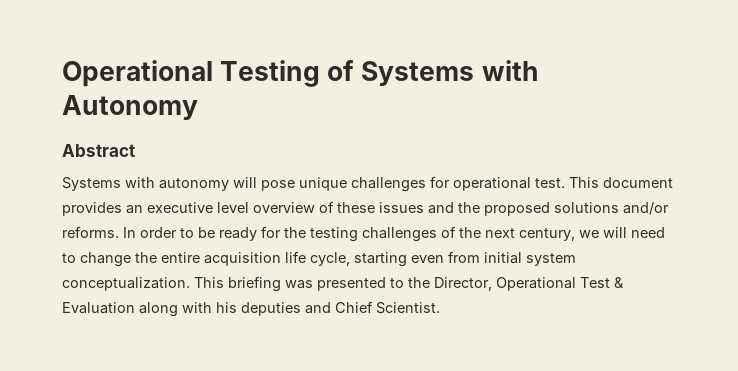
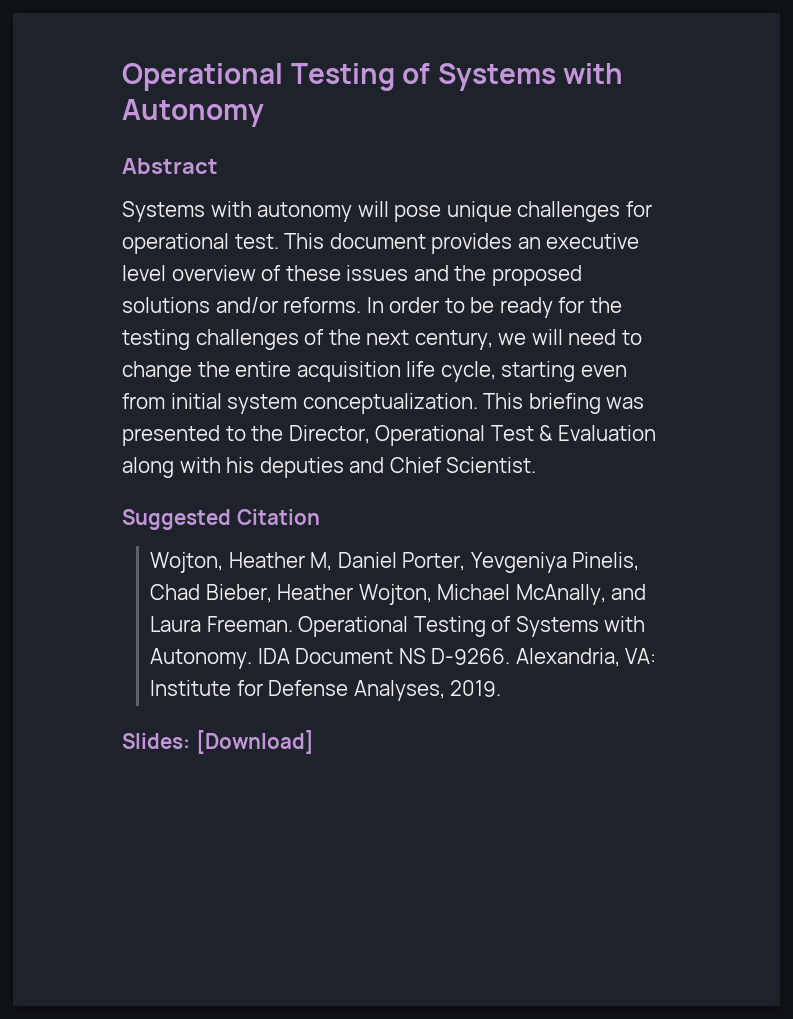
+ Suggested Citation
+ Wojton, Heather M, Daniel Porter, Yevgeniya Pinelis, Chad Bieber, Heather Wojton, Michael McAnally, and Laura Freeman. Operational Testing of Systems with Autonomy. IDA Document NS D-9266. Alexandria, VA: Institute for Defense Analyses, 2019.
+ Slides: [Download]

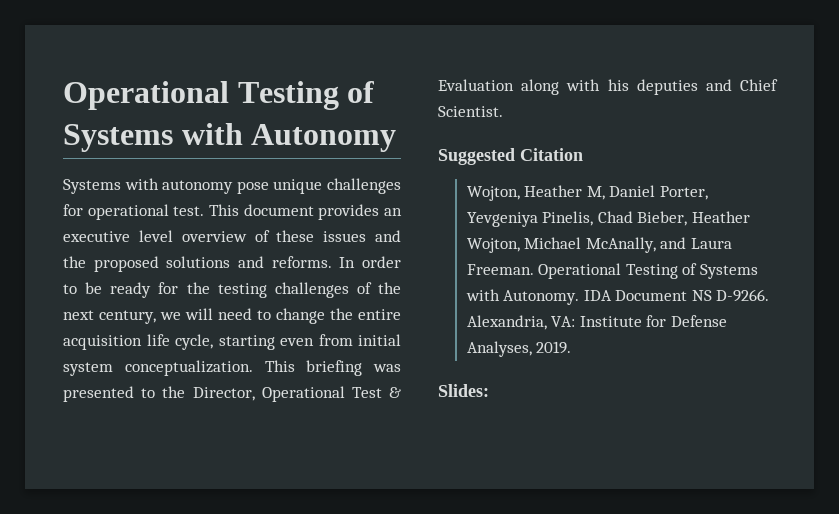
- Abstract
- Systems with autonomy will pose unique challenges for operational test.
+ Systems with autonomy pose unique challenges for operational test.
- This document provides an executive level overview of these issues and the proposed solutions and/or reforms.
+ This document provides an executive level overview of these issues and the proposed solutions and reforms.
- Slides: [Download]
+ Slides:

